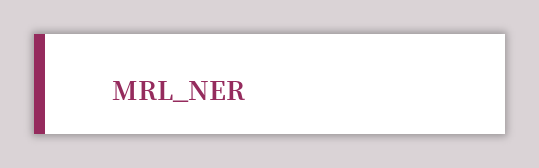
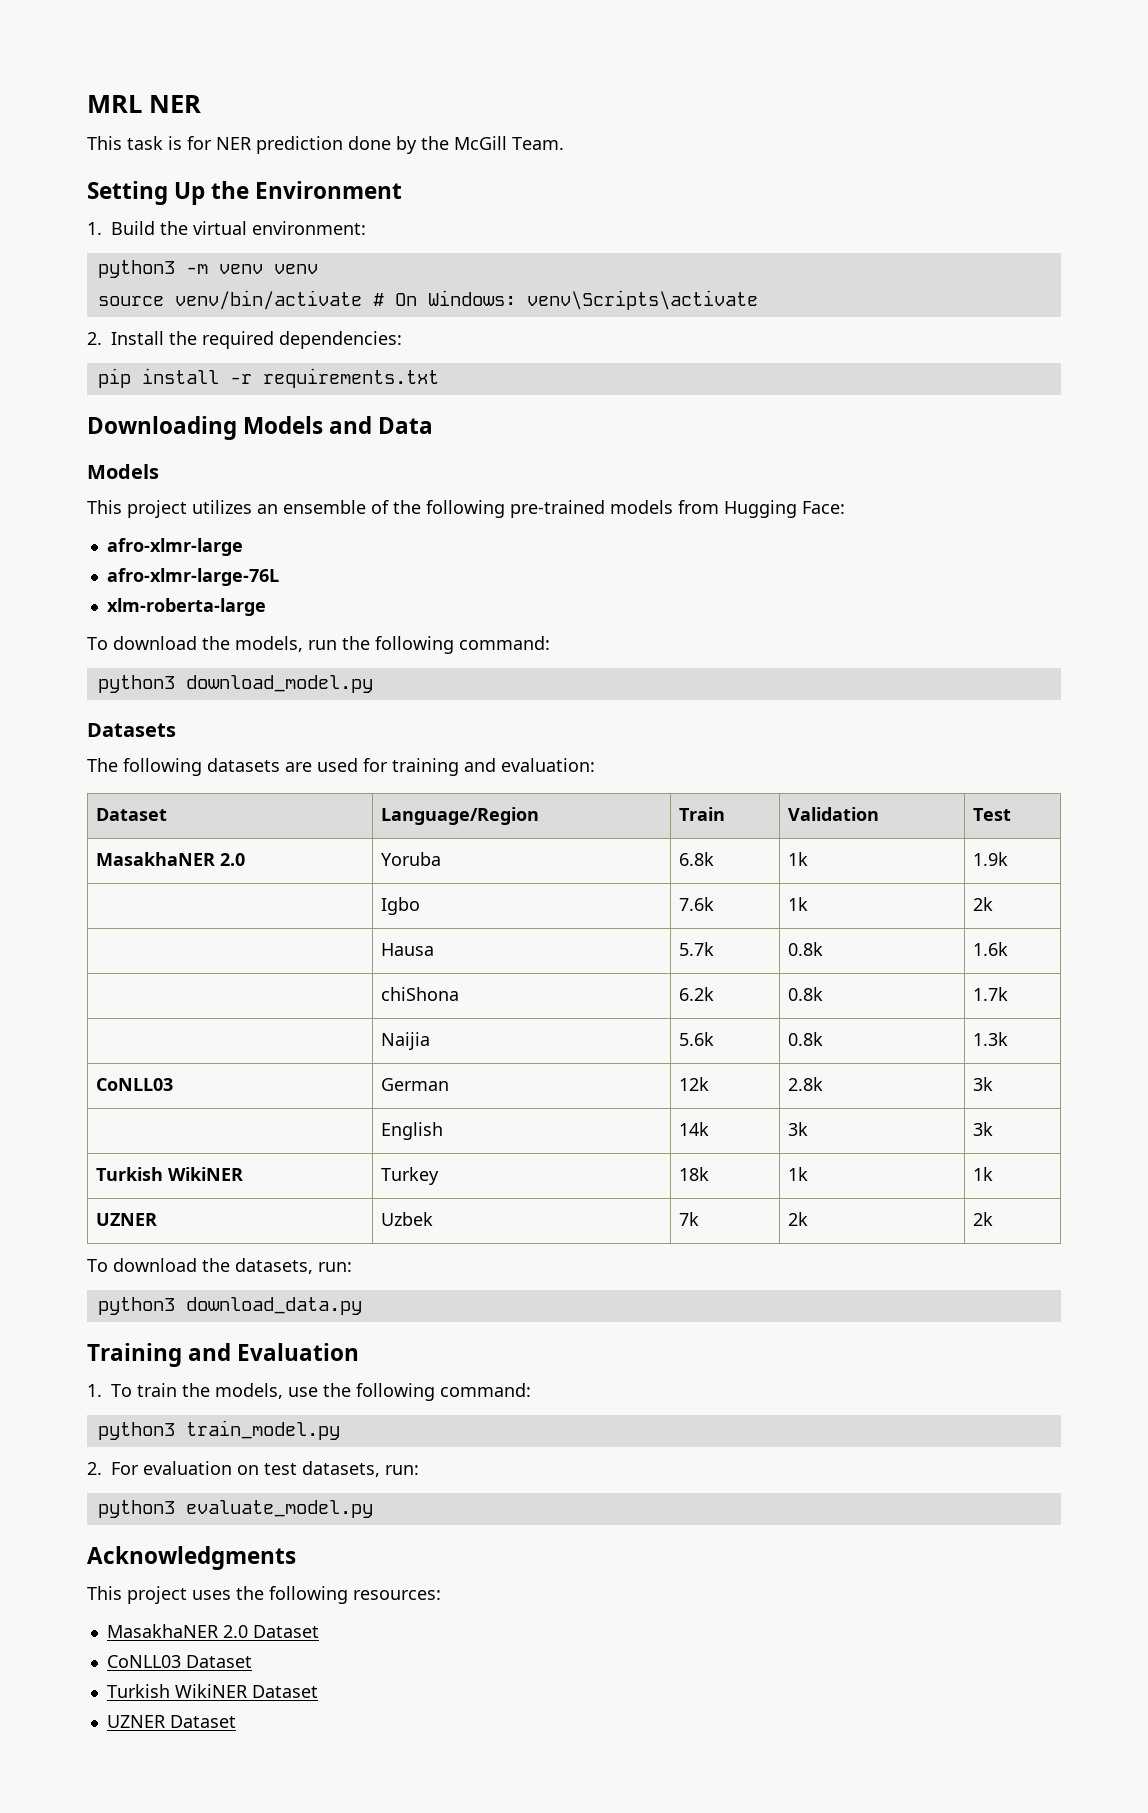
- MRL_NER
+ MRL NER
+ This task is for NER prediction done by the McGill Team.
+ Setting Up the Environment
+ 1. Build the virtual environment:
+ python3 -m venv venv
+ source venv/bin/activate # On Windows: venv\Scripts\activate
+ 2. Install the required dependencies:
+ pip install -r requirements.txt
+ Downloading Models and Data
+ Models
+ This project utilizes an ensemble of the following pre-trained models from Hugging Face:
+ afro-xlmr-large
+ afro-xlmr-large-76L
+ xlm-roberta-large
+ To download the models, run the following command:
+ python3 download_model.py
+ Datasets
+ The following datasets are used for training and evaluation:
+ Dataset | Language/Region | Train | Validation | Test
+ MasakhaNER 2.0 | Yoruba | 6.8k | 1k | 1.9k
+ | Igbo | 7.6k | 1k | 2k
+ | Hausa | 5.7k | 0.8k | 1.6k
+ | chiShona | 6.2k | 0.8k | 1.7k
+ | Naijia | 5.6k | 0.8k | 1.3k
+ CoNLL03 | German | 12k | 2.8k | 3k
+ | English | 14k | 3k | 3k
+ Turkish WikiNER | Turkey | 18k | 1k | 1k
+ UZNER | Uzbek | 7k | 2k | 2k
+ To download the datasets, run:
+ python3 download_data.py
+ Training and Evaluation
+ 1. To train the models, use the following command:
+ python3 train_model.py
+ 2. For evaluation on test datasets, run:
+ python3 evaluate_model.py
+ Acknowledgments
+ This project uses the following resources:
+ MasakhaNER 2.0 Dataset
+ CoNLL03 Dataset
+ Turkish WikiNER Dataset
+ UZNER Dataset

